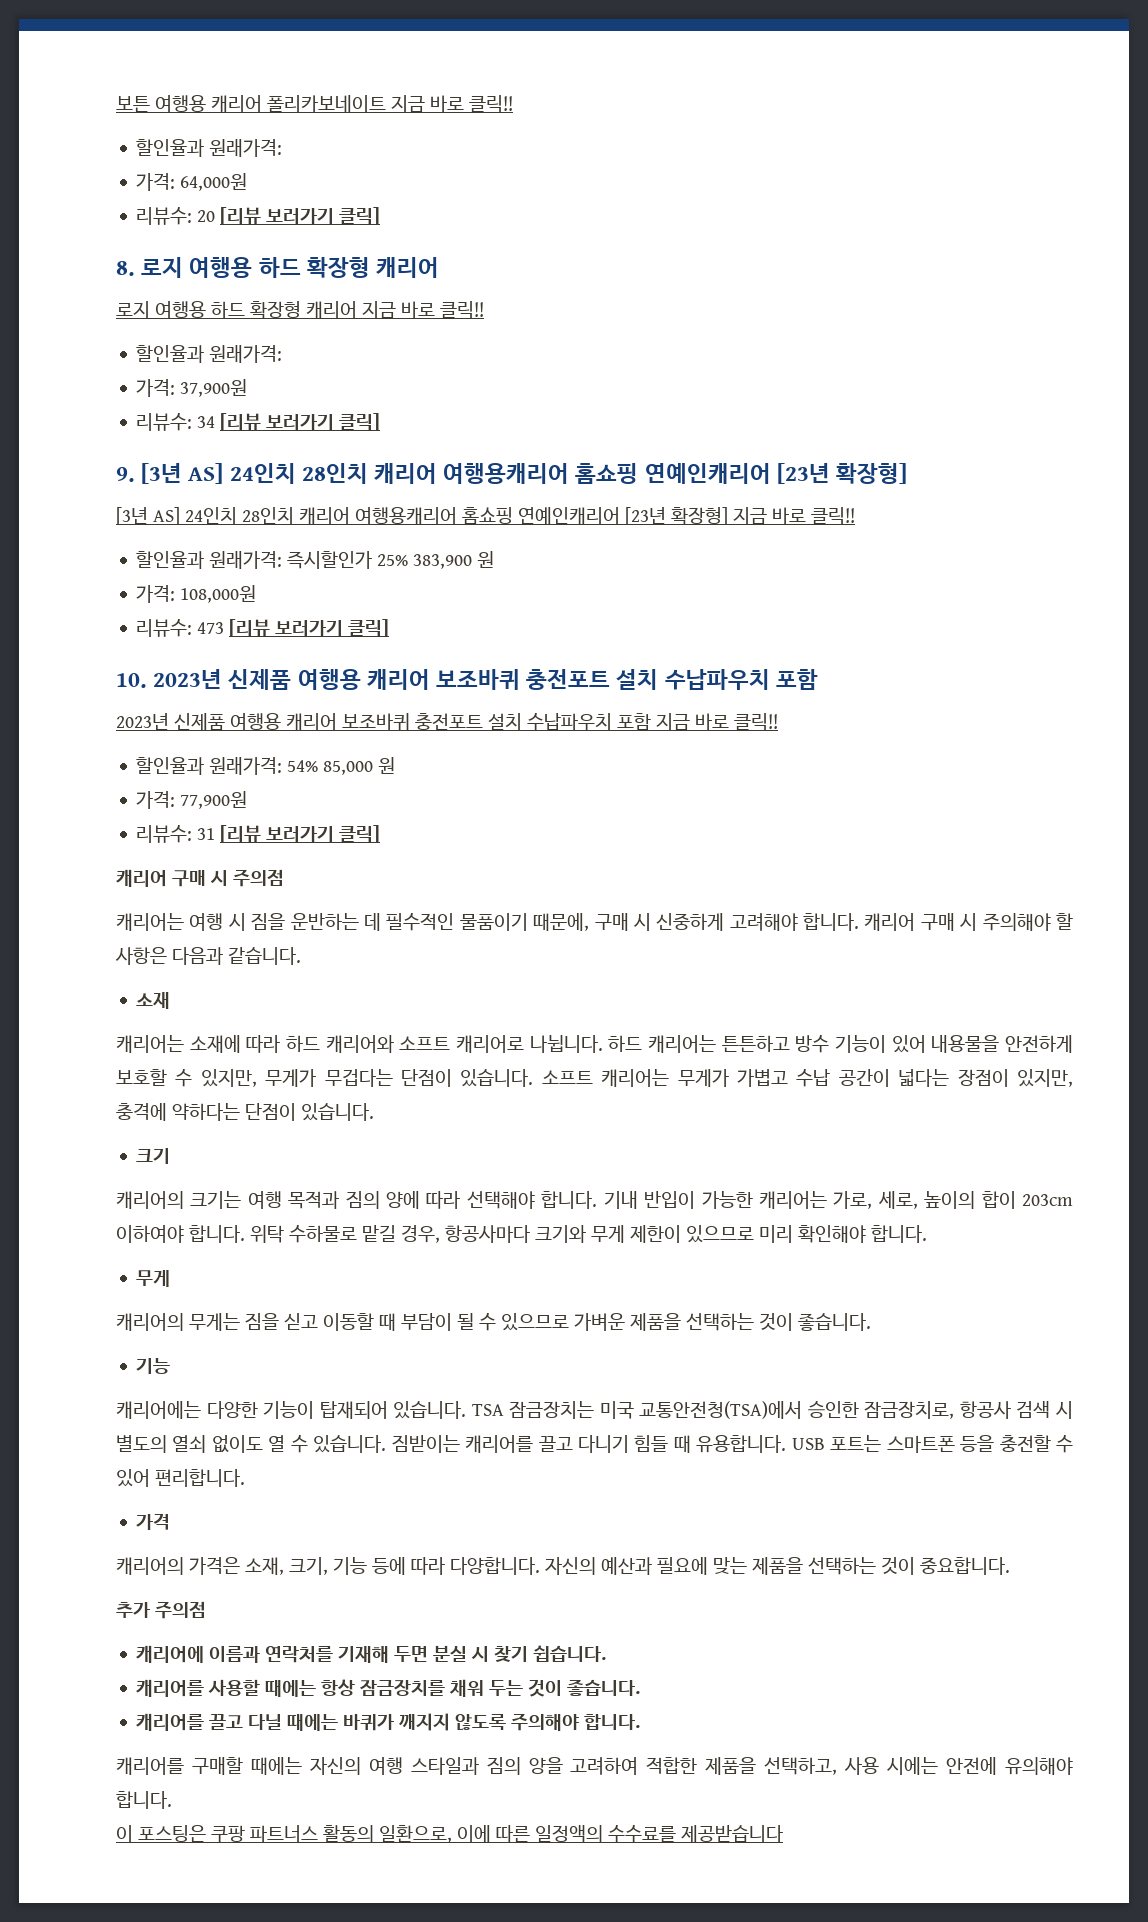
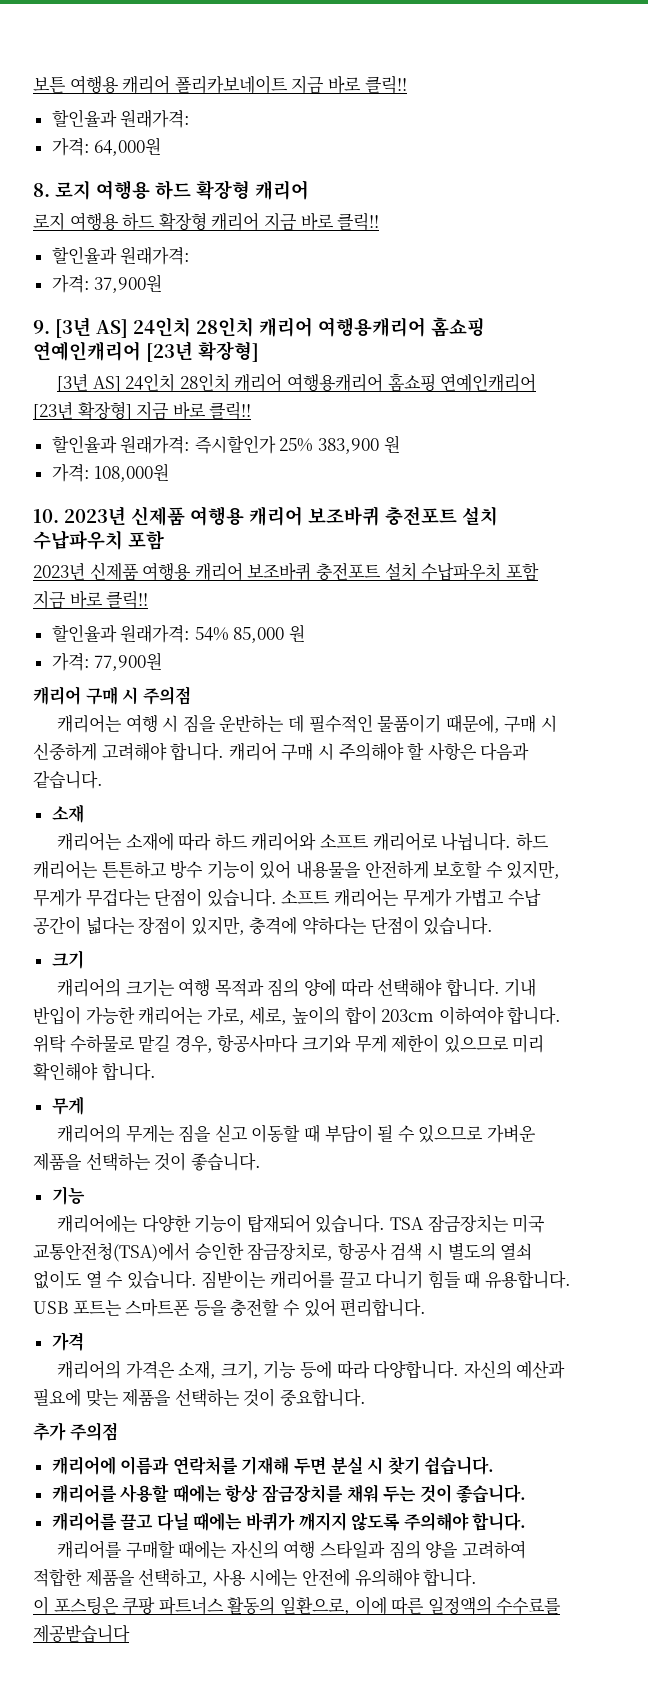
- 리뷰수: 20 [리뷰 보러가기 클릭]
- 리뷰수: 34 [리뷰 보러가기 클릭]
- 리뷰수: 473 [리뷰 보러가기 클릭]
- 리뷰수: 31 [리뷰 보러가기 클릭]

